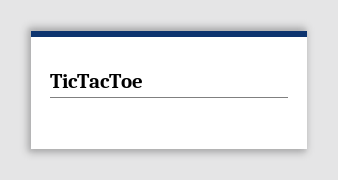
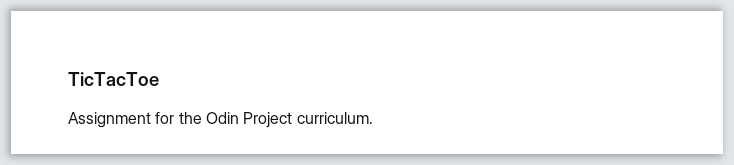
+ Assignment for the Odin Project curriculum.

